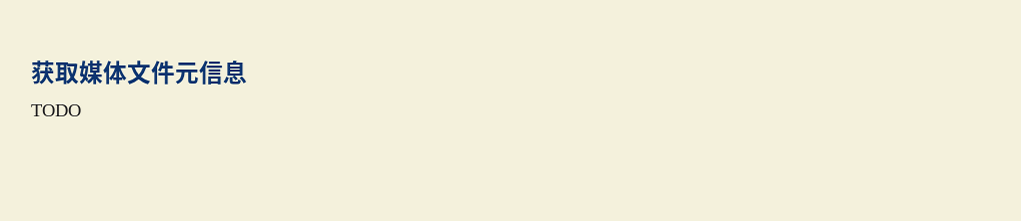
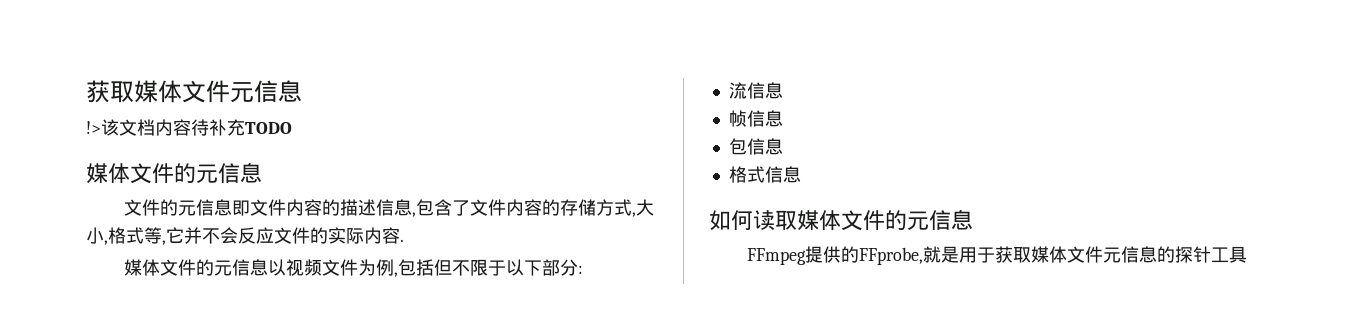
- TODO
+ !>该文档内容待补充TODO
+ 媒体文件的元信息
+ 文件的元信息即文件内容的描述信息,包含了文件内容的存储方式,大小,格式等,它并不会反应文件的实际内容.
+ 媒体文件的元信息以视频文件为例,包括但不限于以下部分:
+ 流信息
+ 帧信息
+ 包信息
+ 格式信息
+ 如何读取媒体文件的元信息
+ FFmpeg提供的FFprobe,就是用于获取媒体文件元信息的探针工具

